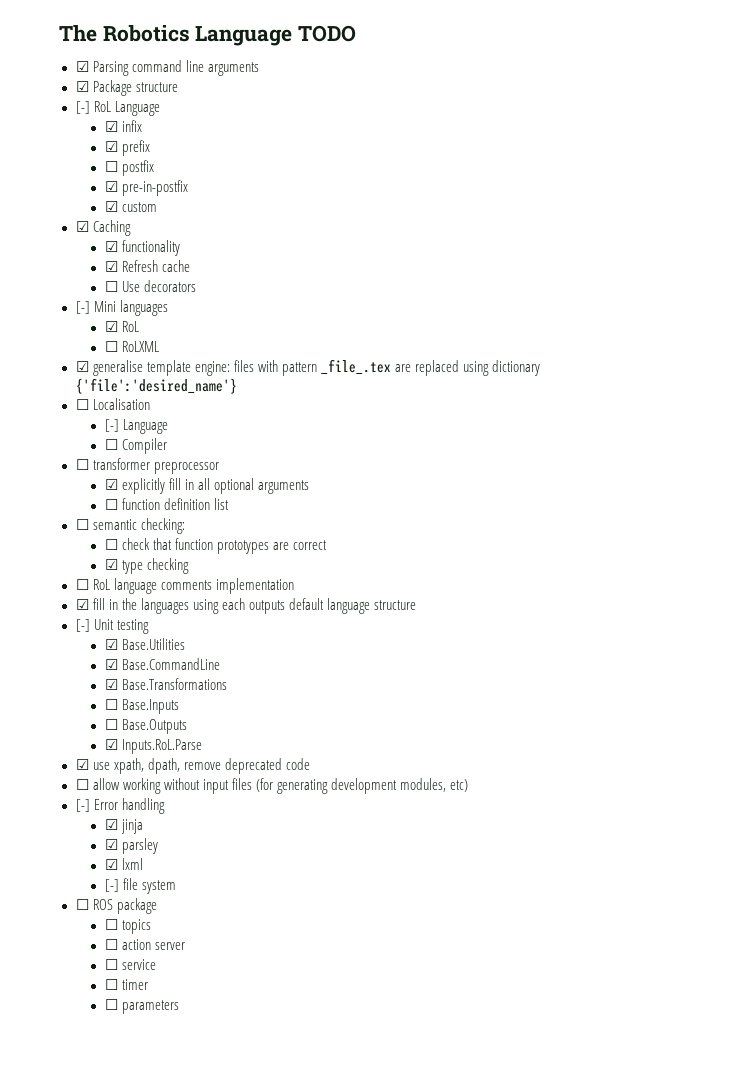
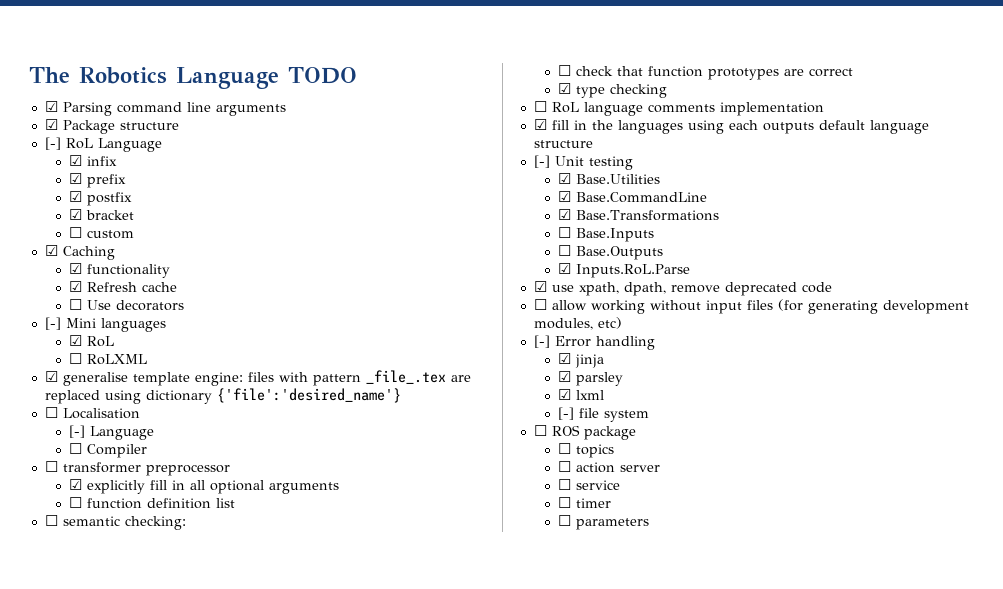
- ☐ postfix
+ ☑ postfix
- ☑ pre-in-postfix
- ☑ custom
+ ☑ bracket
+ ☐ custom

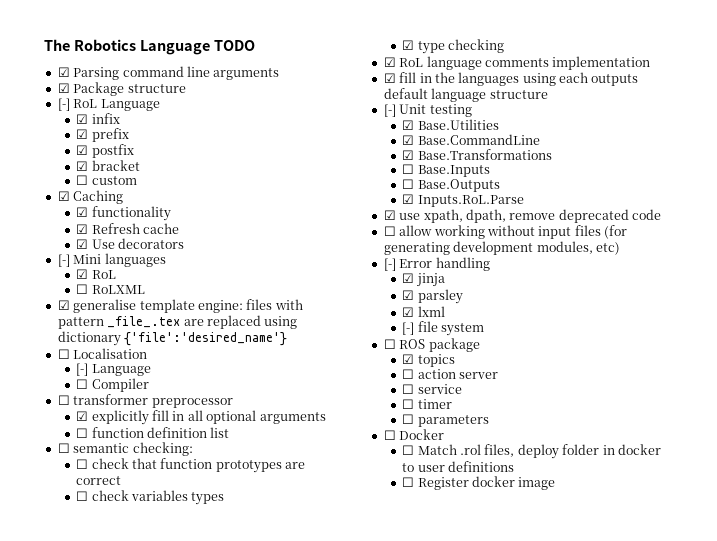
- ☐ Use decorators
+ ☑ Use decorators
+ ☐ check variables types
- ☐ RoL language comments implementation
+ ☑ RoL language comments implementation
- ☐ topics
+ ☑ topics
+ ☐ Docker
+ ☐ Match .rol files, deploy folder in docker to user definitions
+ ☐ Register docker image

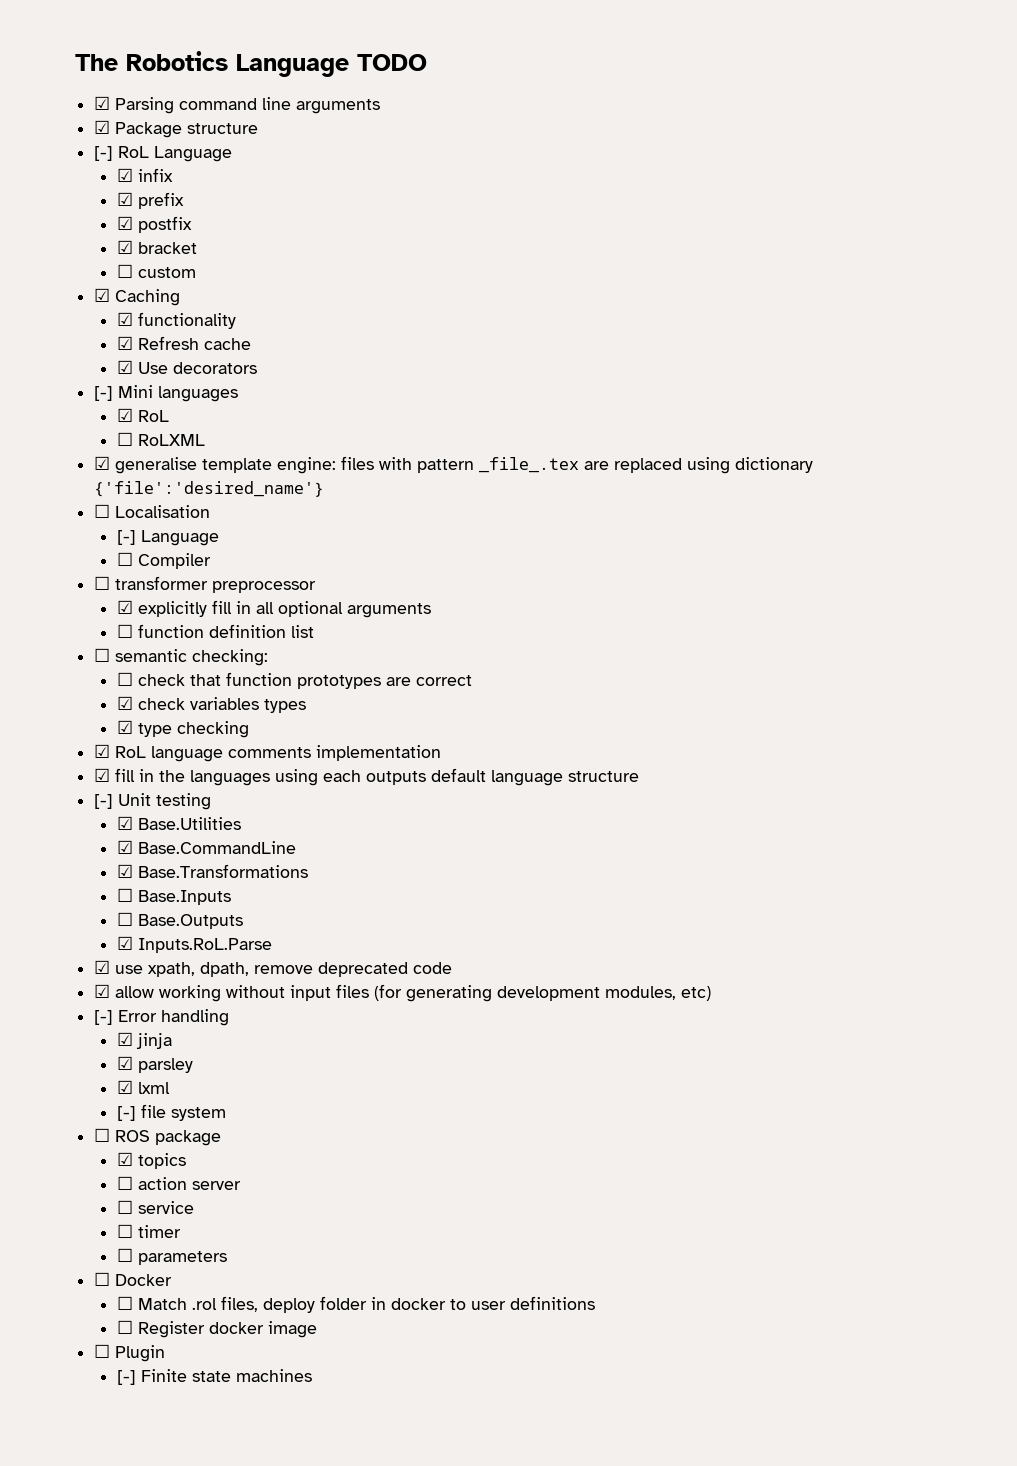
- ☐ check variables types
+ ☑ check variables types
- ☐ allow working without input files (for generating development modules, etc)
+ ☑ allow working without input files (for generating development modules, etc)
+ ☐ Plugin
+ [-] Finite state machines

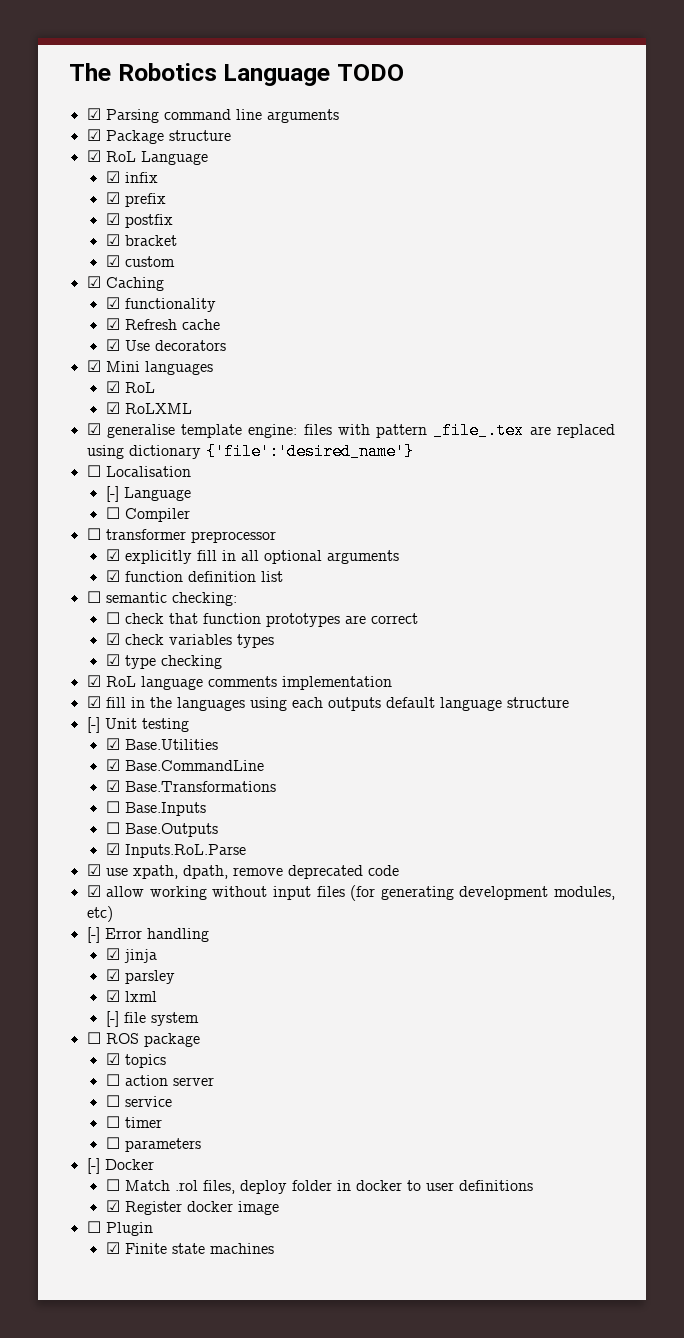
- [-] RoL Language
+ ☑ RoL Language
- ☐ custom
+ ☑ custom
- [-] Mini languages
+ ☑ Mini languages
- ☐ RoLXML
+ ☑ RoLXML
- ☐ function definition list
+ ☑ function definition list
- ☐ Docker
+ [-] Docker
- ☐ Register docker image
+ ☑ Register docker image
- [-] Finite state machines
+ ☑ Finite state machines

